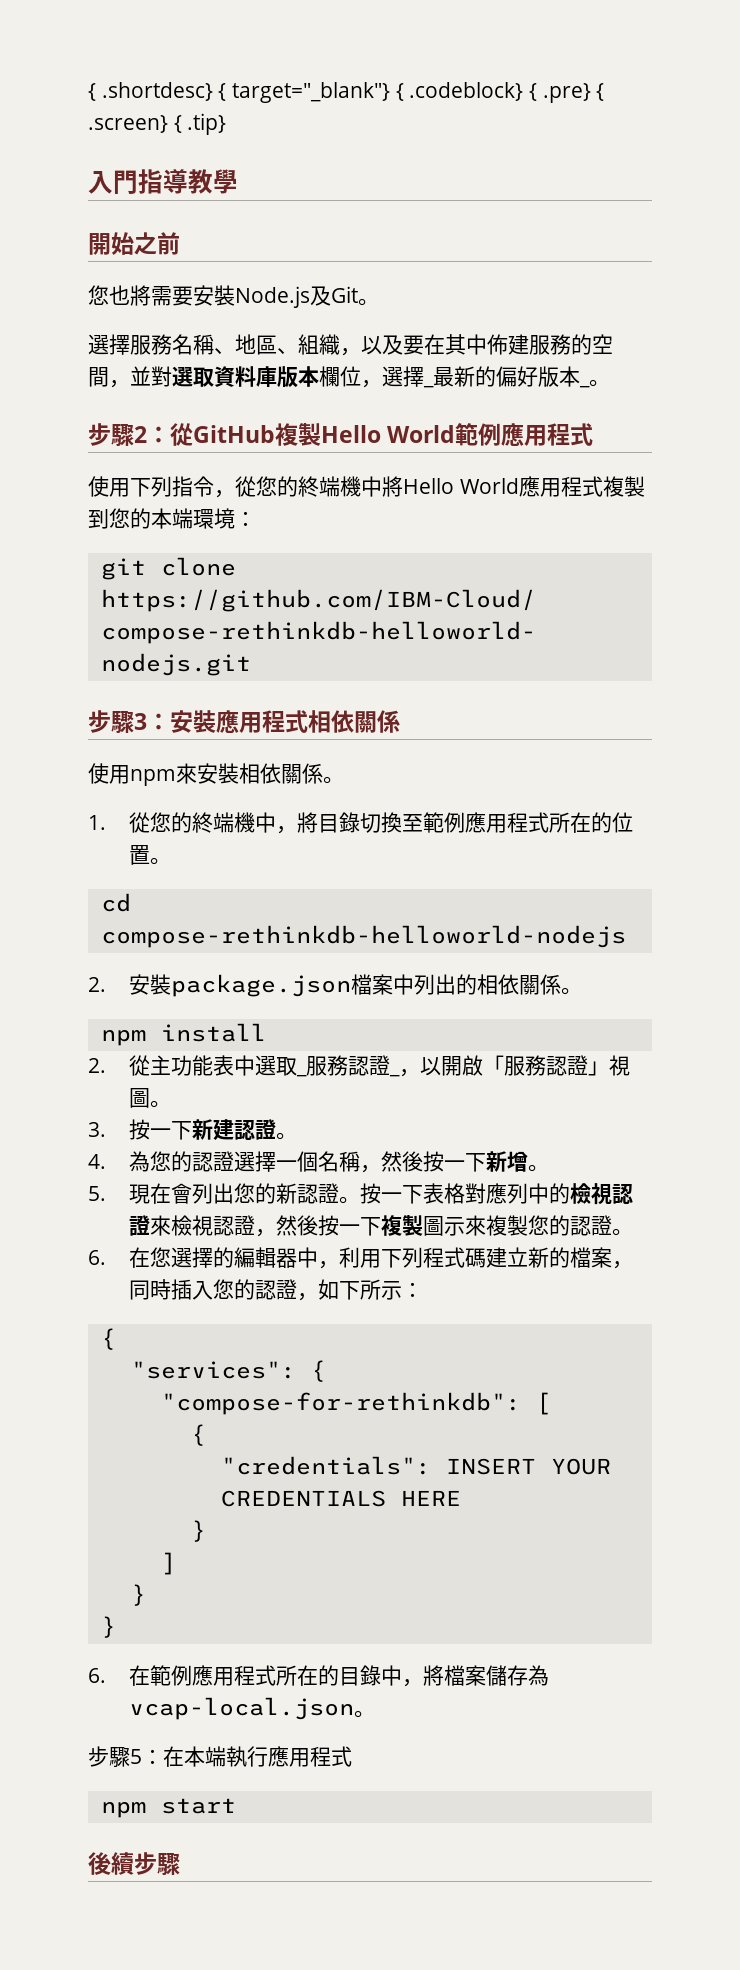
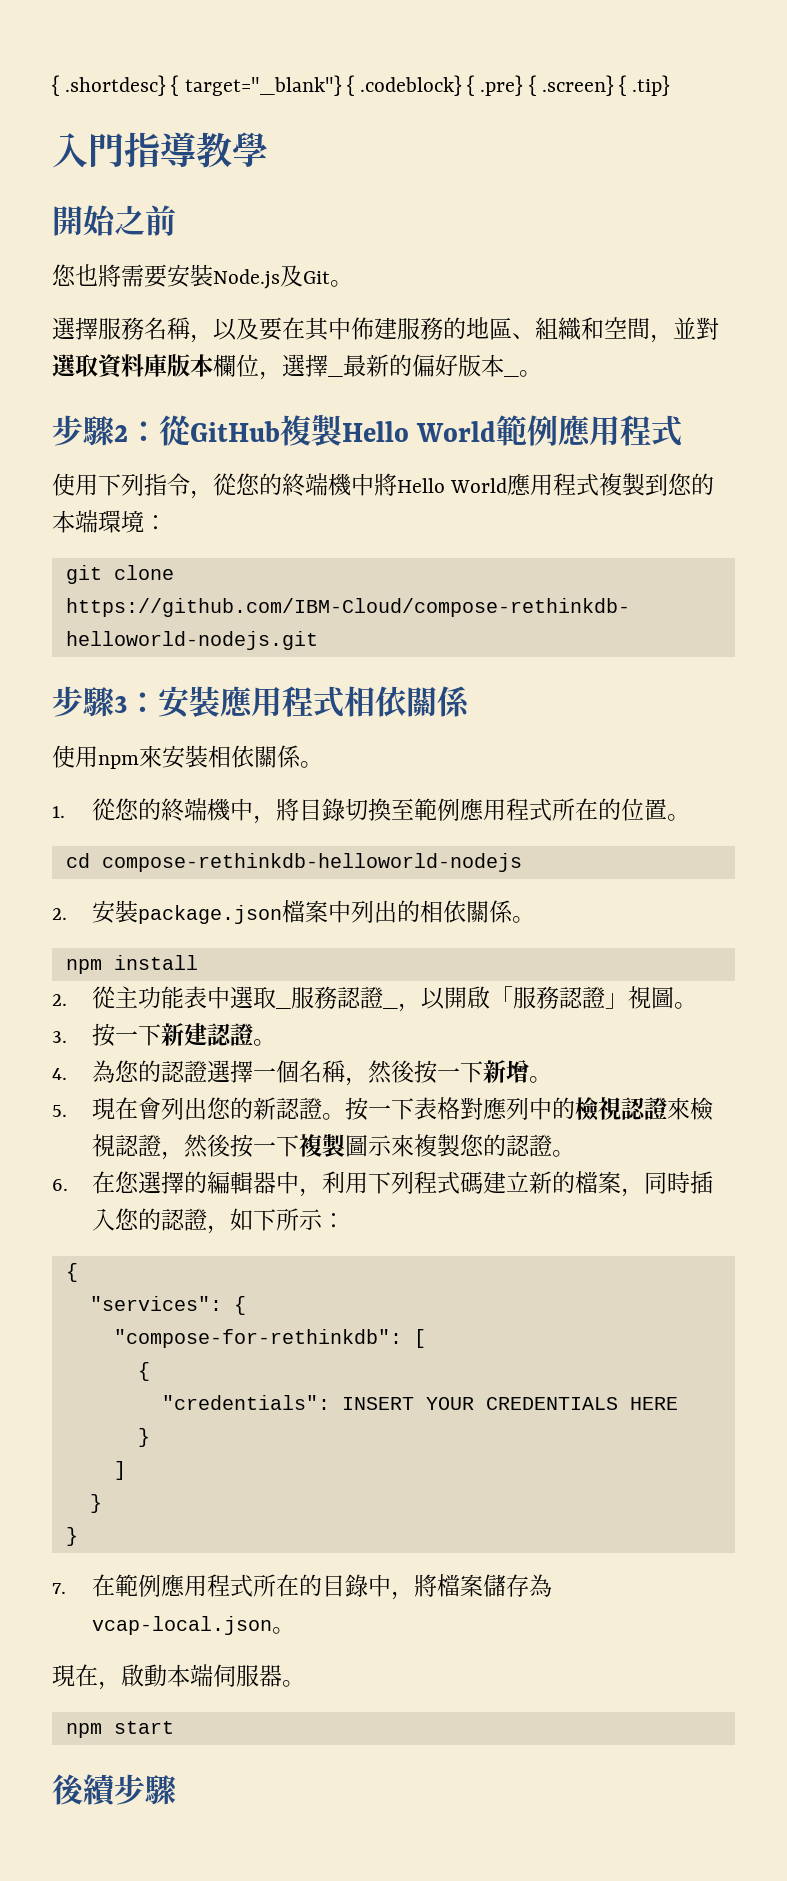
- 選擇服務名稱、地區、組織，以及要在其中佈建服務的空間，並對選取資料庫版本欄位，選擇_最新的偏好版本_。
+ 選擇服務名稱，以及要在其中佈建服務的地區、組織和空間，並對選取資料庫版本欄位，選擇_最新的偏好版本_。
- 6.在範例應用程式所在的目錄中，將檔案儲存為vcap-local.json。
+ 7.在範例應用程式所在的目錄中，將檔案儲存為vcap-local.json。
- 步驟5：在本端執行應用程式
+ 現在，啟動本端伺服器。

